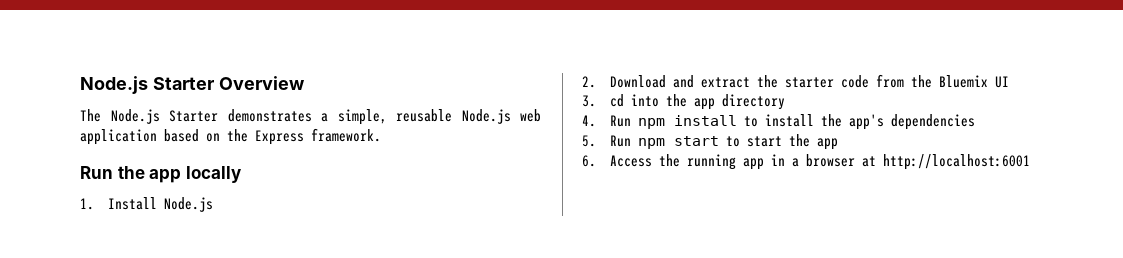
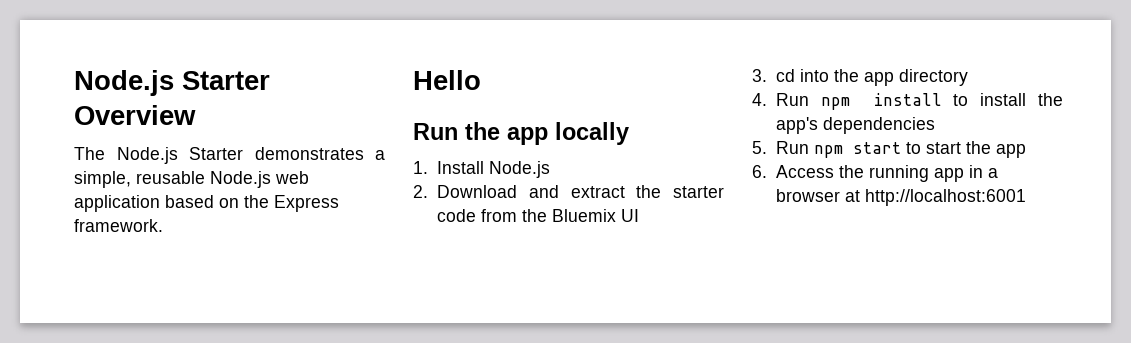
+ Hello

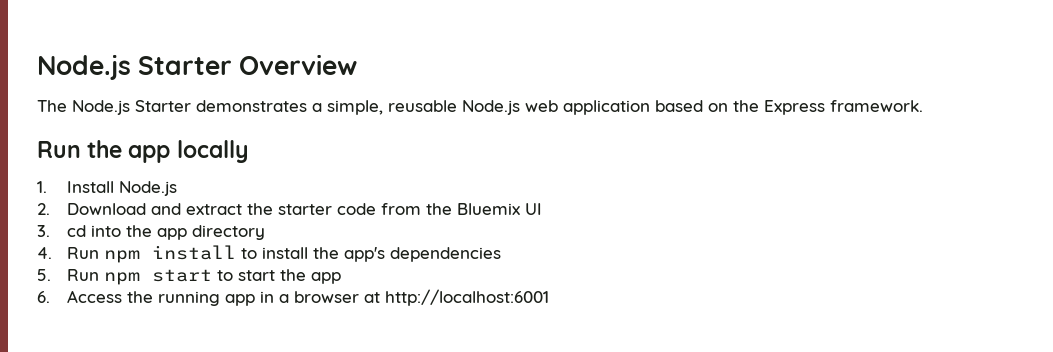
- Hello

